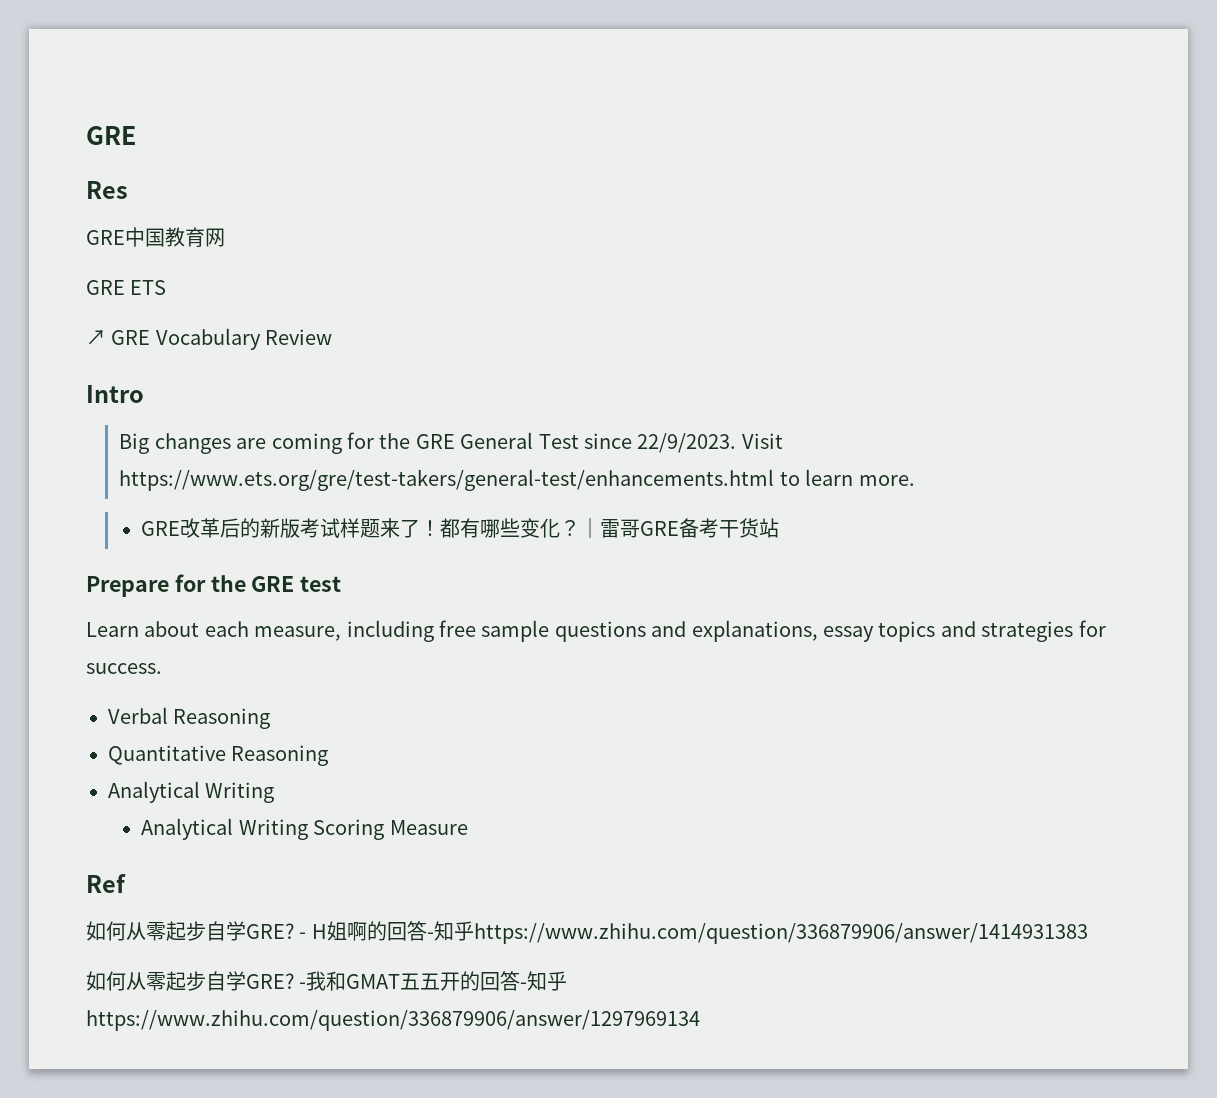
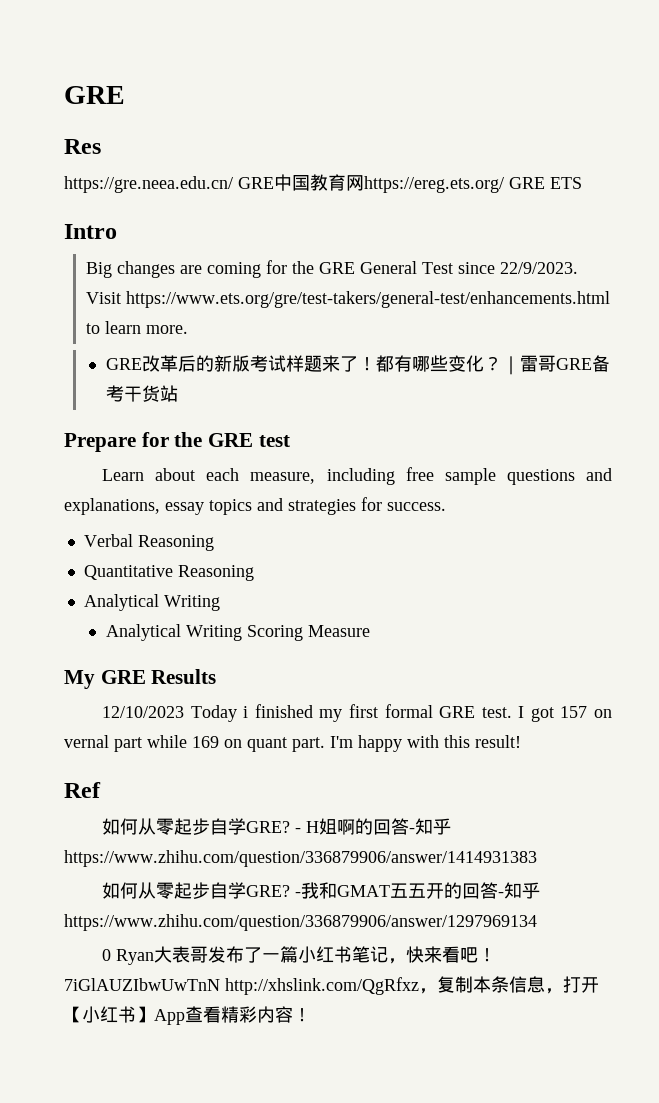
- GRE中国教育网
- GRE ETS
+ https://gre.neea.edu.cn/ GRE中国教育网https://ereg.ets.org/ GRE ETS
- ↗ GRE Vocabulary Review
+ My GRE Results
+ 12/10/2023 Today i finished my first formal GRE test. I got 157 on vernal part while 169 on quant part. I'm happy with this result!
+ 0 Ryan大表哥发布了一篇小红书笔记，快来看吧！7iGlAUZIbwUwTnN http://xhslink.com/QgRfxz，复制本条信息，打开【小红书】App查看精彩内容！

